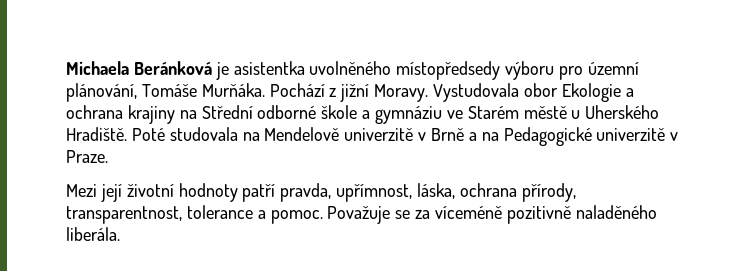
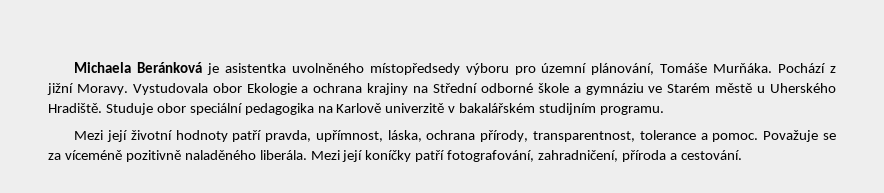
- Poté studovala na Mendelově univerzitě v Brně a na Pedagogické univerzitě v Praze.
+ Studuje obor speciální pedagogika na Karlově univerzitě v bakalářském studijním programu.
+ Mezi její koníčky patří fotografování, zahradničení, příroda a cestování.

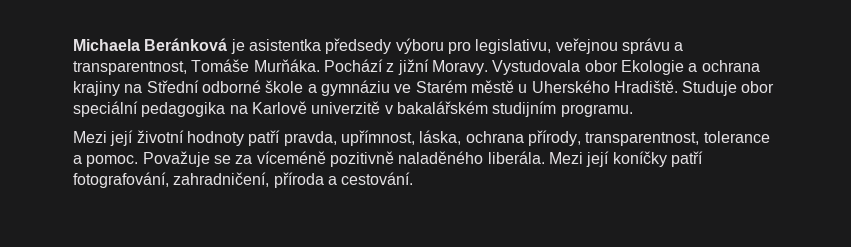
- Michaela Beránková je asistentka uvolněného místopředsedy výboru pro územní plánování, Tomáše Murňáka.
+ Michaela Beránková je asistentka předsedy výboru pro legislativu, veřejnou správu a transparentnost, Tomáše Murňáka.

